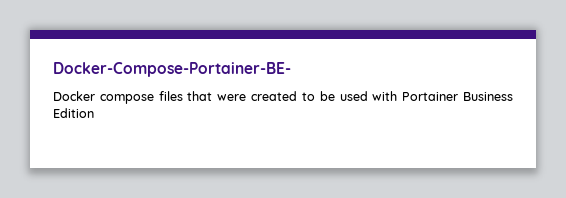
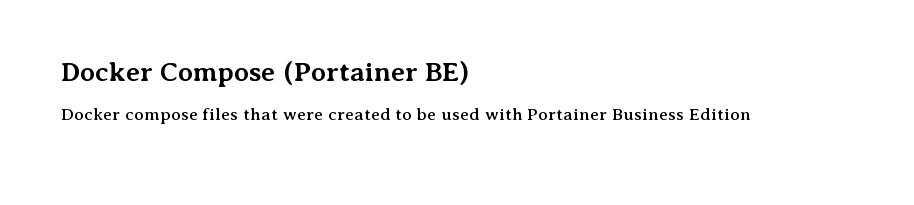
- Docker-Compose-Portainer-BE-
+ Docker Compose (Portainer BE)

